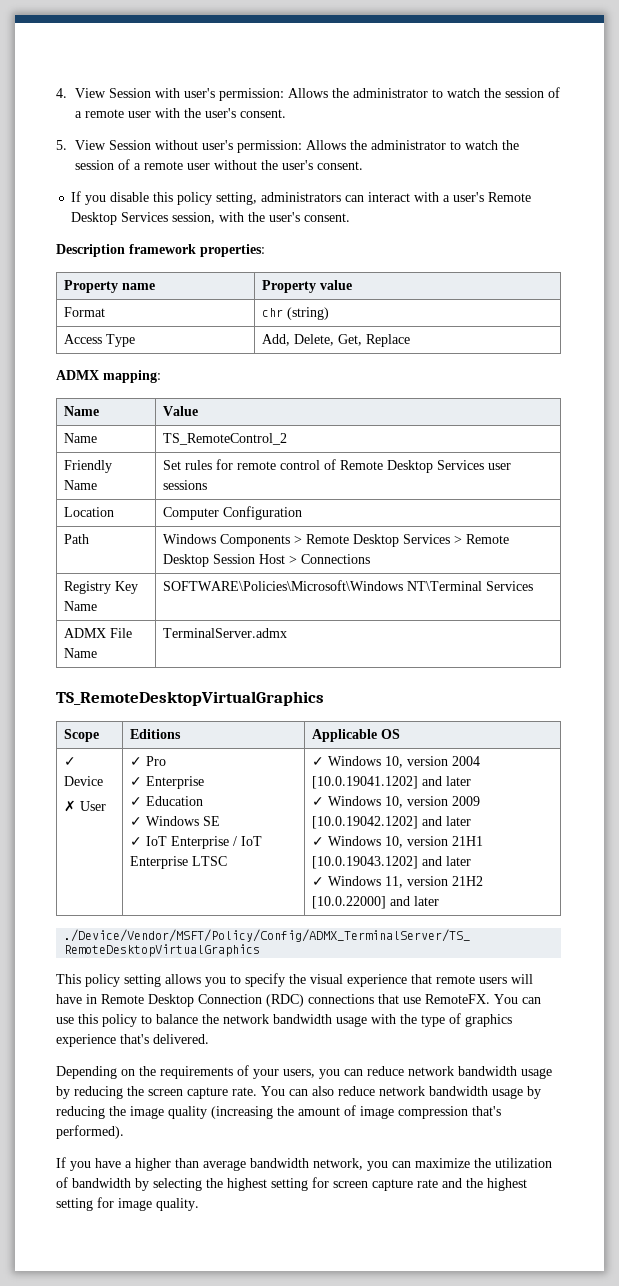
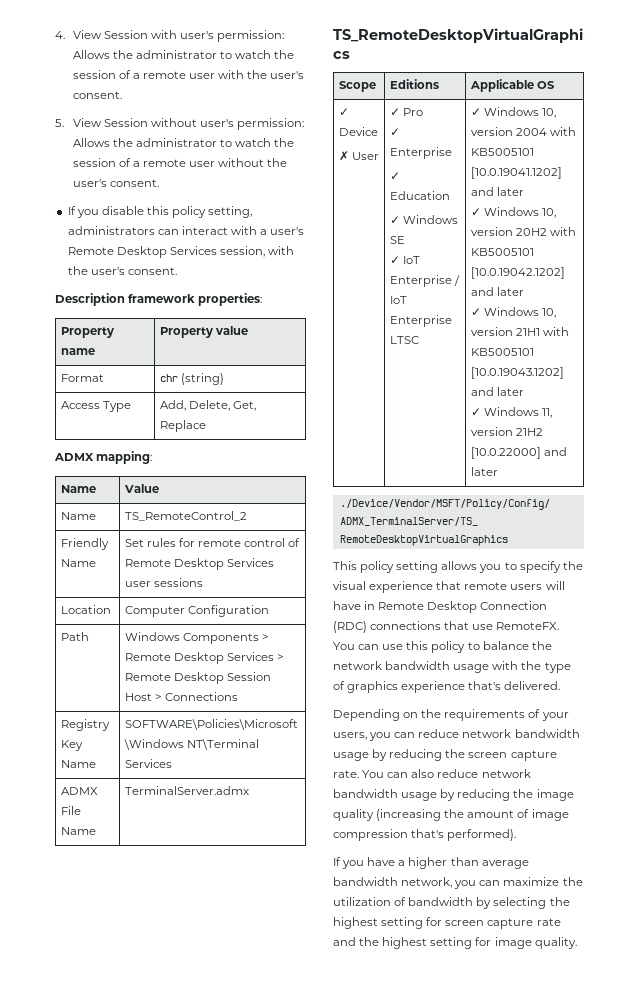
- ✓ Windows 10, version 2004 [10.0.19041.1202] and later
+ ✓ Windows 10, version 2004 with KB5005101 [10.0.19041.1202] and later
- ✓ Windows 10, version 2009 [10.0.19042.1202] and later
+ ✓ Windows 10, version 20H2 with KB5005101 [10.0.19042.1202] and later
- ✓ Windows 10, version 21H1 [10.0.19043.1202] and later
+ ✓ Windows 10, version 21H1 with KB5005101 [10.0.19043.1202] and later

